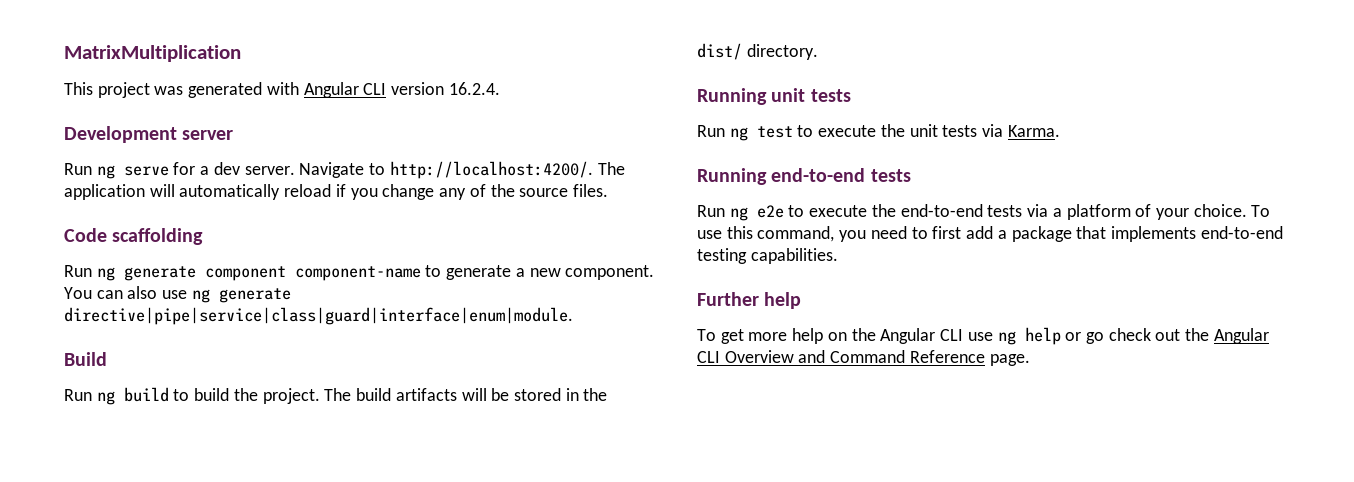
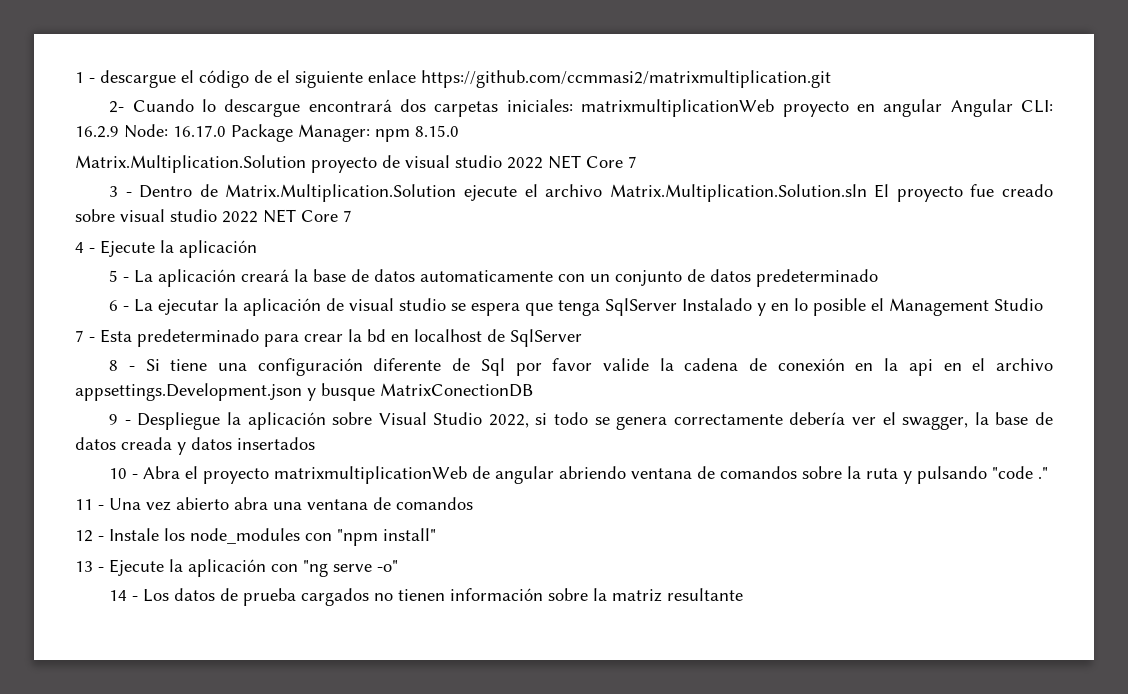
- MatrixMultiplication
- This project was generated with Angular CLI version 16.2.4.
- Development server
- Run ng serve for a dev server. Navigate to http://localhost:4200/. The application will automatically reload if you change any of the source files.
- Code scaffolding
- Run ng generate component component-name to generate a new component. You can also use ng generate directive|pipe|service|class|guard|interface|enum|module.
- Build
- Run ng build to build the project. The build artifacts will be stored in the dist/ directory.
- Running unit tests
- Run ng test to execute the unit tests via Karma.
- Running end-to-end tests
- Run ng e2e to execute the end-to-end tests via a platform of your choice. To use this command, you need to first add a package that implements end-to-end testing capabilities.
- Further help
- To get more help on the Angular CLI use ng help or go check out the Angular CLI Overview and Command Reference page.
+ 1 - descargue el código de el siguiente enlace https://github.com/ccmmasi2/matrixmultiplication.git
+ 2- Cuando lo descargue encontrará dos carpetas iniciales: matrixmultiplicationWeb proyecto en angular Angular CLI: 16.2.9 Node: 16.17.0 Package Manager: npm 8.15.0
+ Matrix.Multiplication.Solution proyecto de visual studio 2022 NET Core 7
+ 3 - Dentro de Matrix.Multiplication.Solution ejecute el archivo Matrix.Multiplication.Solution.sln El proyecto fue creado sobre visual studio 2022 NET Core 7
+ 4 - Ejecute la aplicación
+ 5 - La aplicación creará la base de datos automaticamente con un conjunto de datos predeterminado
+ 6 - La ejecutar la aplicación de visual studio se espera que tenga SqlServer Instalado y en lo posible el Management Studio
+ 7 - Esta predeterminado para crear la bd en localhost de SqlServer
+ 8 - Si tiene una configuración diferente de Sql por favor valide la cadena de conexión en la api en el archivo appsettings.Development.json y busque MatrixConectionDB
+ 9 - Despliegue la aplicación sobre Visual Studio 2022, si todo se genera correctamente debería ver el swagger, la base de datos creada y datos insertados
+ 10 - Abra el proyecto matrixmultiplicationWeb de angular abriendo ventana de comandos sobre la ruta y pulsando "code ."
+ 11 - Una vez abierto abra una ventana de comandos
+ 12 - Instale los node_modules con "npm install"
+ 13 - Ejecute la aplicación con "ng serve -o"
+ 14 - Los datos de prueba cargados no tienen información sobre la matriz resultante

